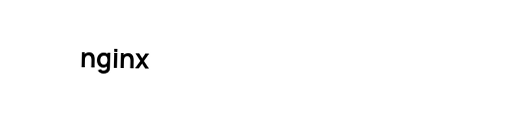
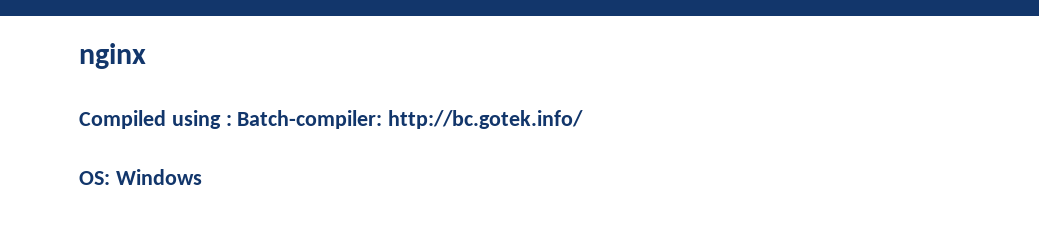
+ Compiled using : Batch-compiler: http://bc.gotek.info/
+ OS: Windows

